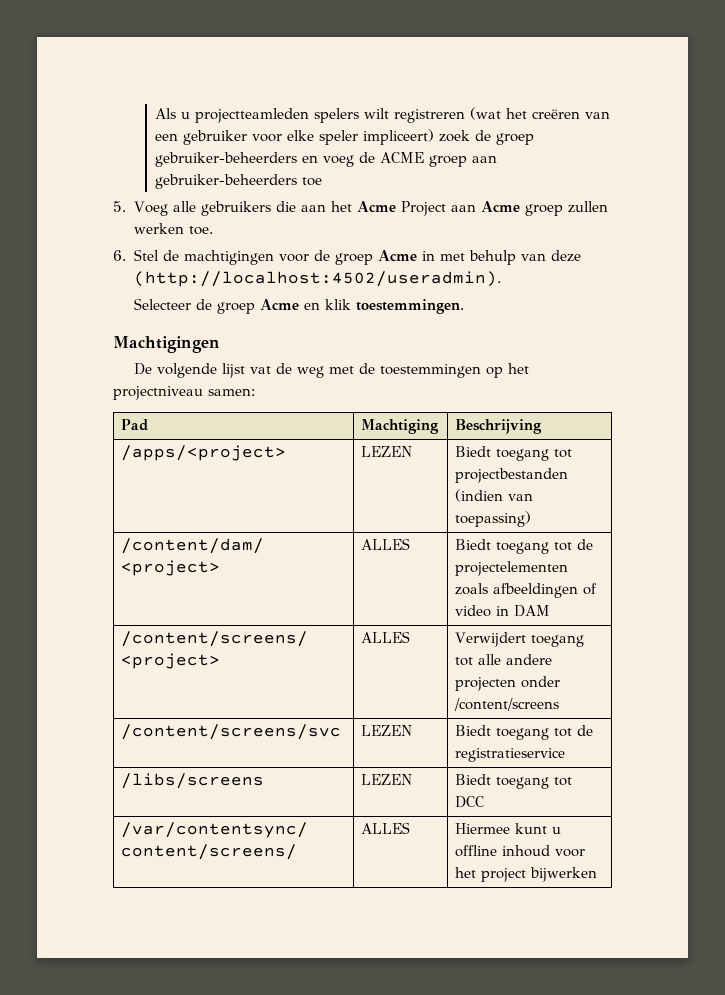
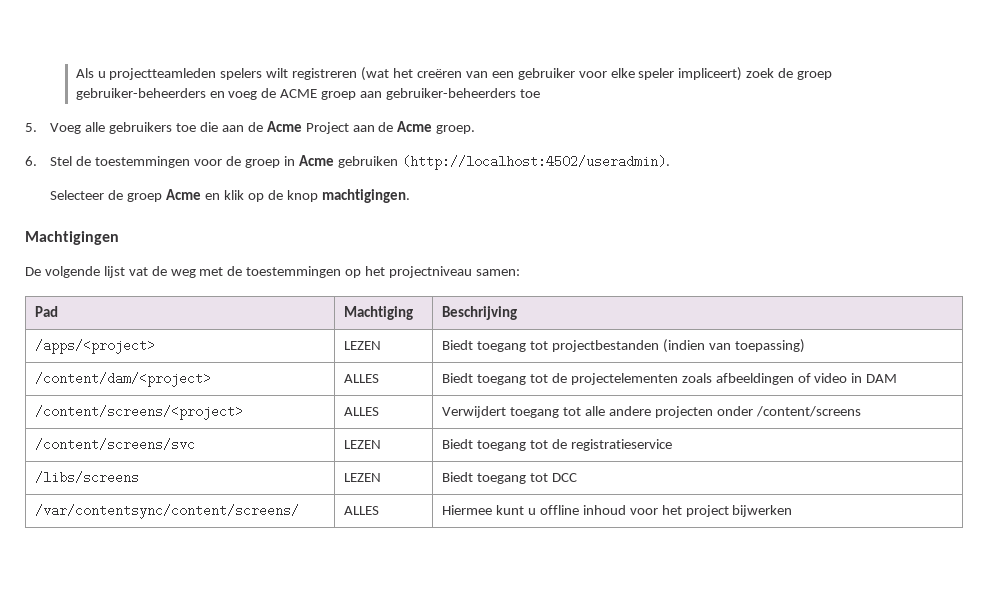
- 5. Voeg alle gebruikers die aan het Acme Project aan Acme groep zullen werken toe.
+ 5. Voeg alle gebruikers toe die aan de Acme Project aan de Acme groep.
- 6. Stel de machtigingen voor de groep Acme in met behulp van deze (http://localhost:4502/useradmin).
+ 6. Stel de toestemmingen voor de groep in Acme gebruiken (http://localhost:4502/useradmin).
- Selecteer de groep Acme en klik toestemmingen.
+ Selecteer de groep Acme en klik op de knop machtigingen.

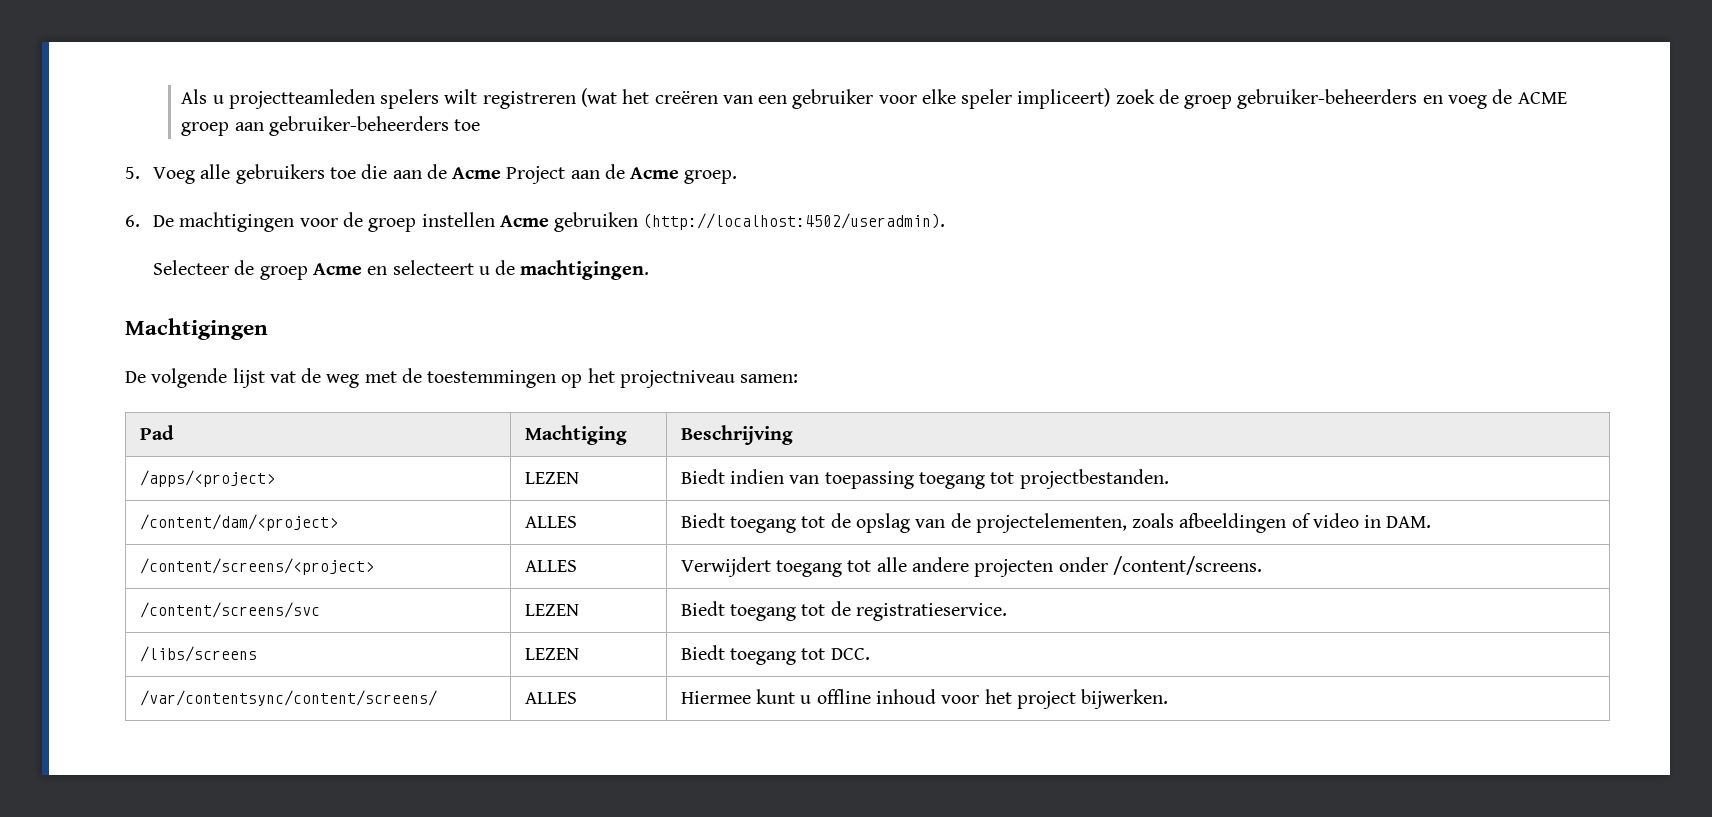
- 6. Stel de toestemmingen voor de groep in Acme gebruiken (http://localhost:4502/useradmin).
+ 6. De machtigingen voor de groep instellen Acme gebruiken (http://localhost:4502/useradmin).
- Selecteer de groep Acme en klik op de knop machtigingen.
+ Selecteer de groep Acme en selecteert u de machtigingen.
- /apps/<project> | LEZEN | Biedt toegang tot projectbestanden (indien van toepassing)
+ /apps/<project> | LEZEN | Biedt indien van toepassing toegang tot projectbestanden.
- /content/dam/<project> | ALLES | Biedt toegang tot de projectelementen zoals afbeeldingen of video in DAM
+ /content/dam/<project> | ALLES | Biedt toegang tot de opslag van de projectelementen, zoals afbeeldingen of video in DAM.
- /content/screens/<project> | ALLES | Verwijdert toegang tot alle andere projecten onder /content/screens
+ /content/screens/<project> | ALLES | Verwijdert toegang tot alle andere projecten onder /content/screens.
- /content/screens/svc | LEZEN | Biedt toegang tot de registratieservice
+ /content/screens/svc | LEZEN | Biedt toegang tot de registratieservice.
- /libs/screens | LEZEN | Biedt toegang tot DCC
+ /libs/screens | LEZEN | Biedt toegang tot DCC.
- /var/contentsync/content/screens/ | ALLES | Hiermee kunt u offline inhoud voor het project bijwerken
+ /var/contentsync/content/screens/ | ALLES | Hiermee kunt u offline inhoud voor het project bijwerken.

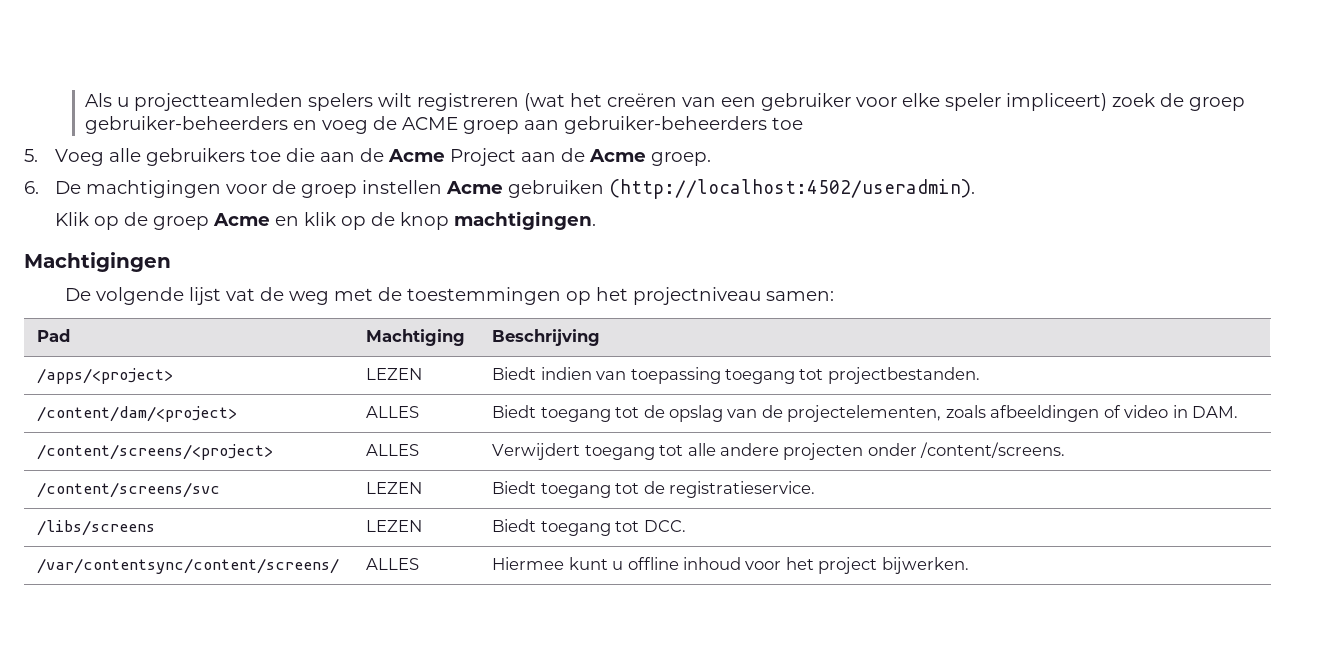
- Selecteer de groep Acme en selecteert u de machtigingen.
+ Klik op de groep Acme en klik op de knop machtigingen.

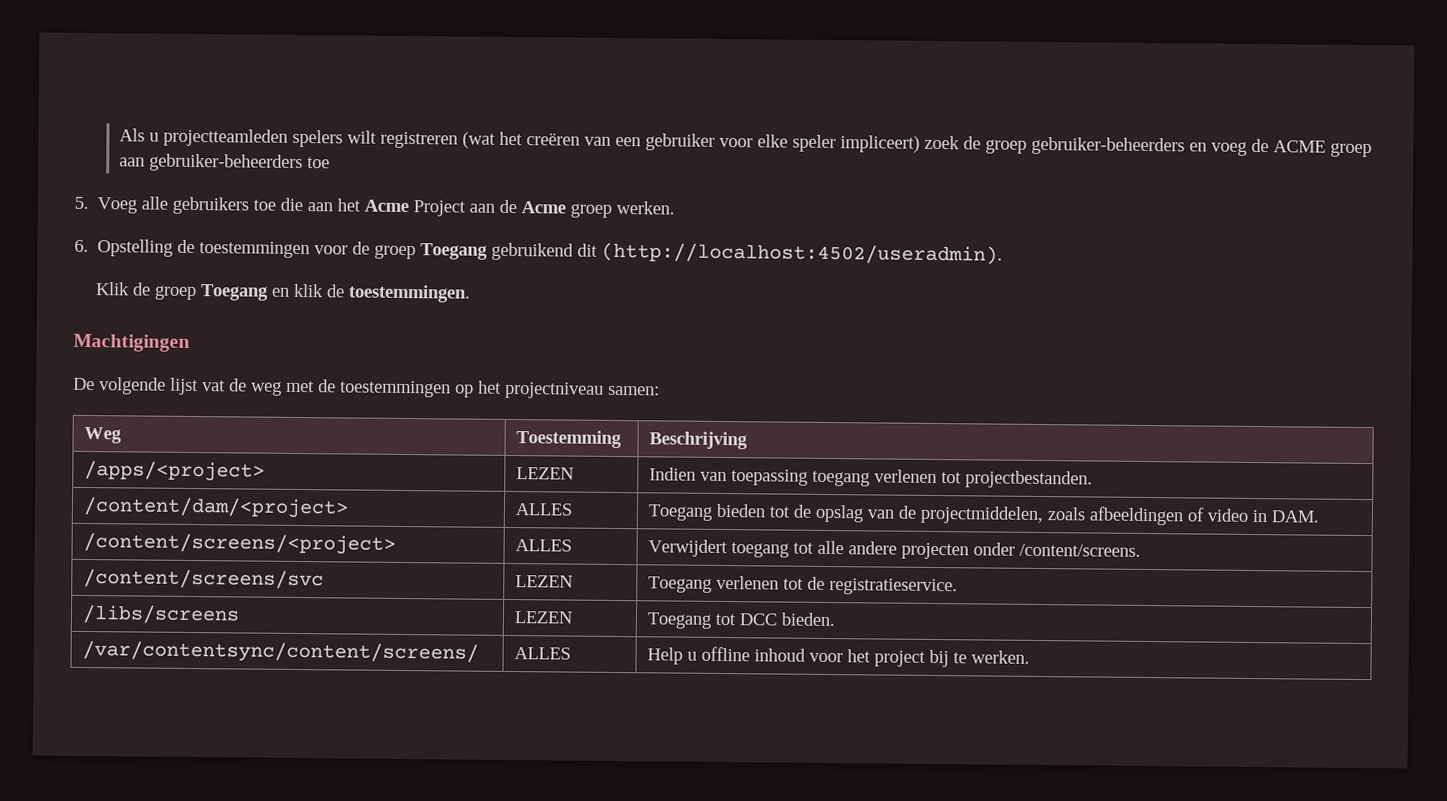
- 5. Voeg alle gebruikers toe die aan de Acme Project aan de Acme groep.
+ 5. Voeg alle gebruikers toe die aan het Acme Project aan de Acme groep werken.
- 6. De machtigingen voor de groep instellen Acme gebruiken (http://localhost:4502/useradmin).
+ 6. Opstelling de toestemmingen voor de groep Toegang gebruikend dit (http://localhost:4502/useradmin).
- Klik op de groep Acme en klik op de knop machtigingen.
+ Klik de groep Toegang en klik de toestemmingen.
- Pad | Machtiging | Beschrijving
+ Weg | Toestemming | Beschrijving
- /apps/<project> | LEZEN | Biedt indien van toepassing toegang tot projectbestanden.
+ /apps/<project> | LEZEN | Indien van toepassing toegang verlenen tot projectbestanden.
- /content/dam/<project> | ALLES | Biedt toegang tot de opslag van de projectelementen, zoals afbeeldingen of video in DAM.
+ /content/dam/<project> | ALLES | Toegang bieden tot de opslag van de projectmiddelen, zoals afbeeldingen of video in DAM.
- /content/screens/svc | LEZEN | Biedt toegang tot de registratieservice.
+ /content/screens/svc | LEZEN | Toegang verlenen tot de registratieservice.
- /libs/screens | LEZEN | Biedt toegang tot DCC.
+ /libs/screens | LEZEN | Toegang tot DCC bieden.
- /var/contentsync/content/screens/ | ALLES | Hiermee kunt u offline inhoud voor het project bijwerken.
+ /var/contentsync/content/screens/ | ALLES | Help u offline inhoud voor het project bij te werken.

